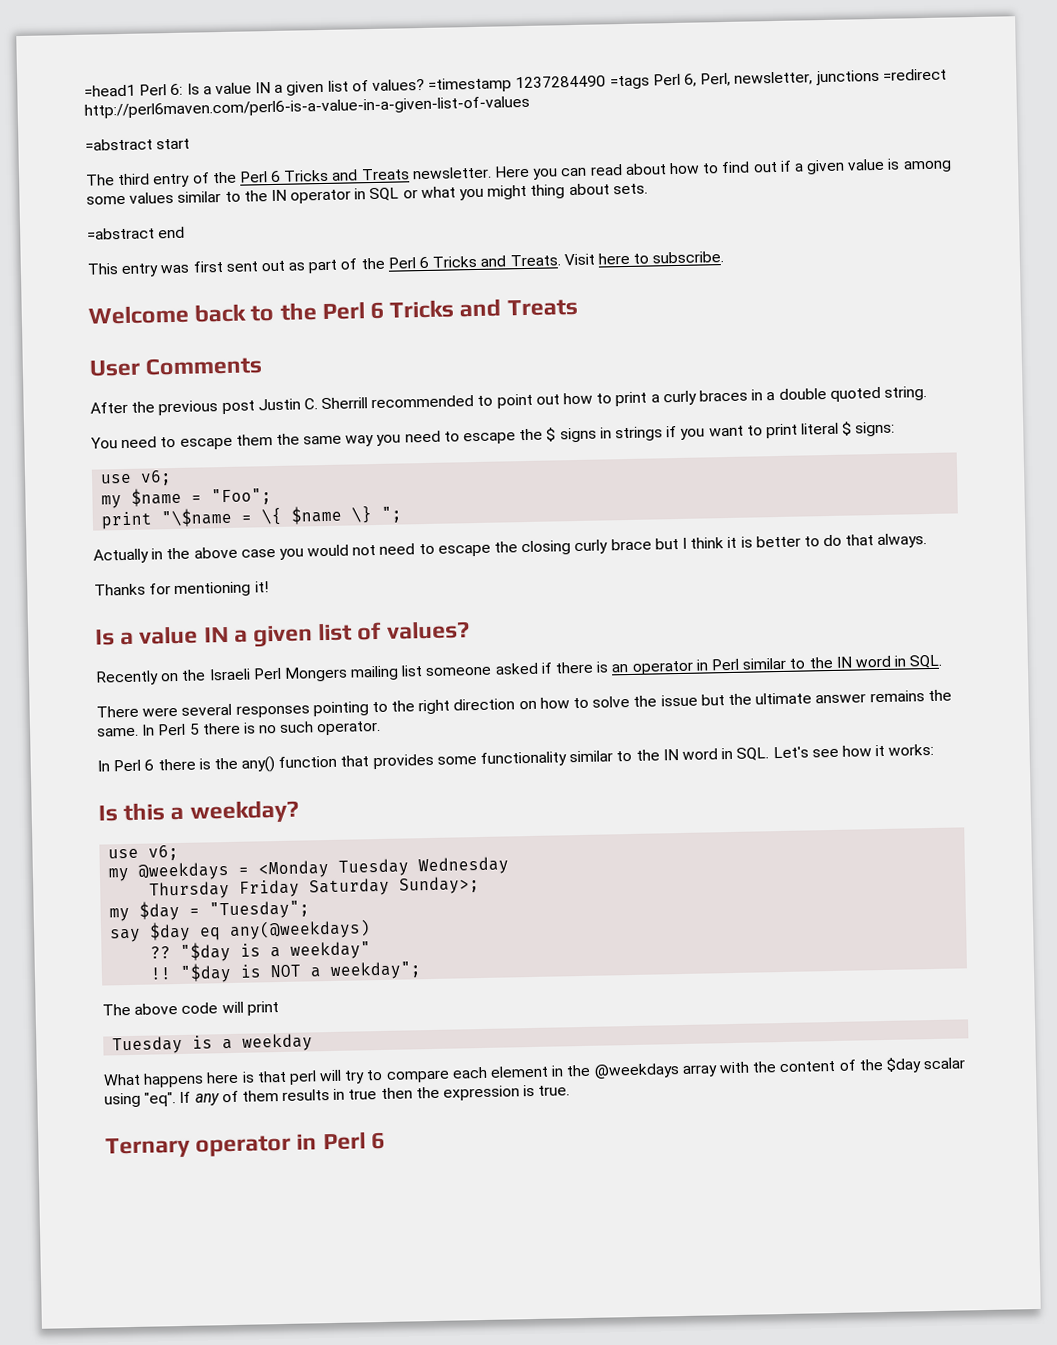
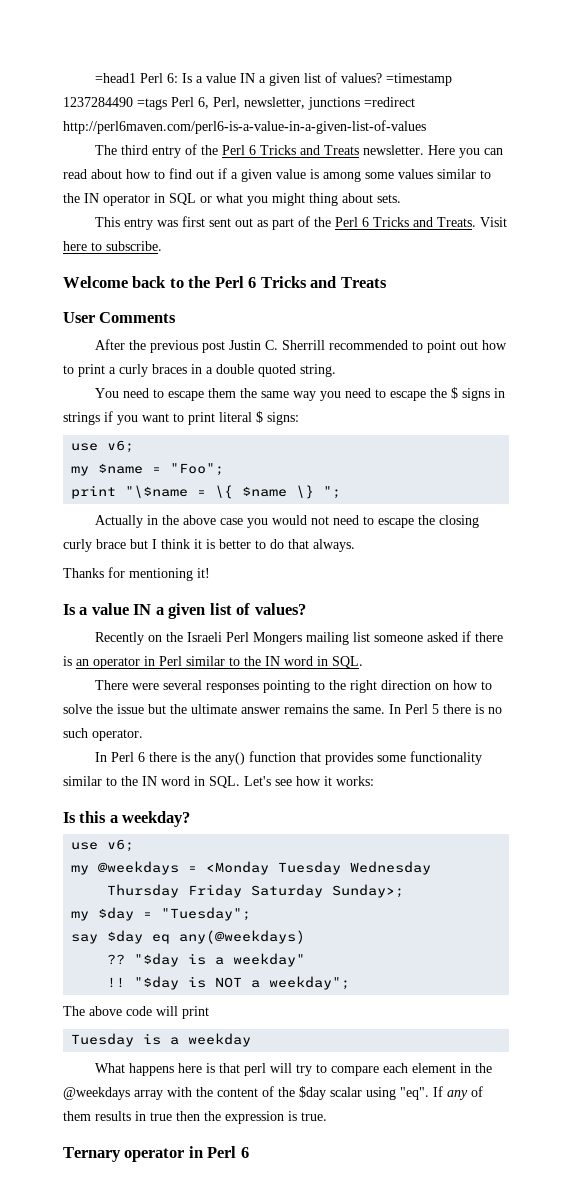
- =abstract start
- =abstract end

